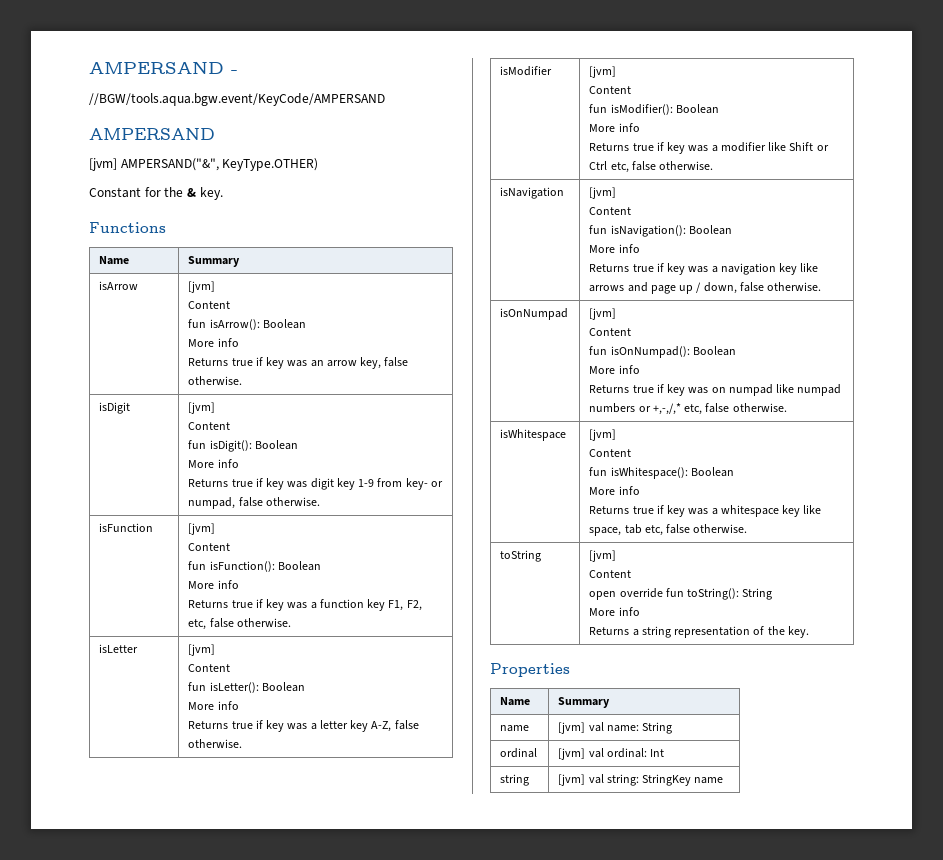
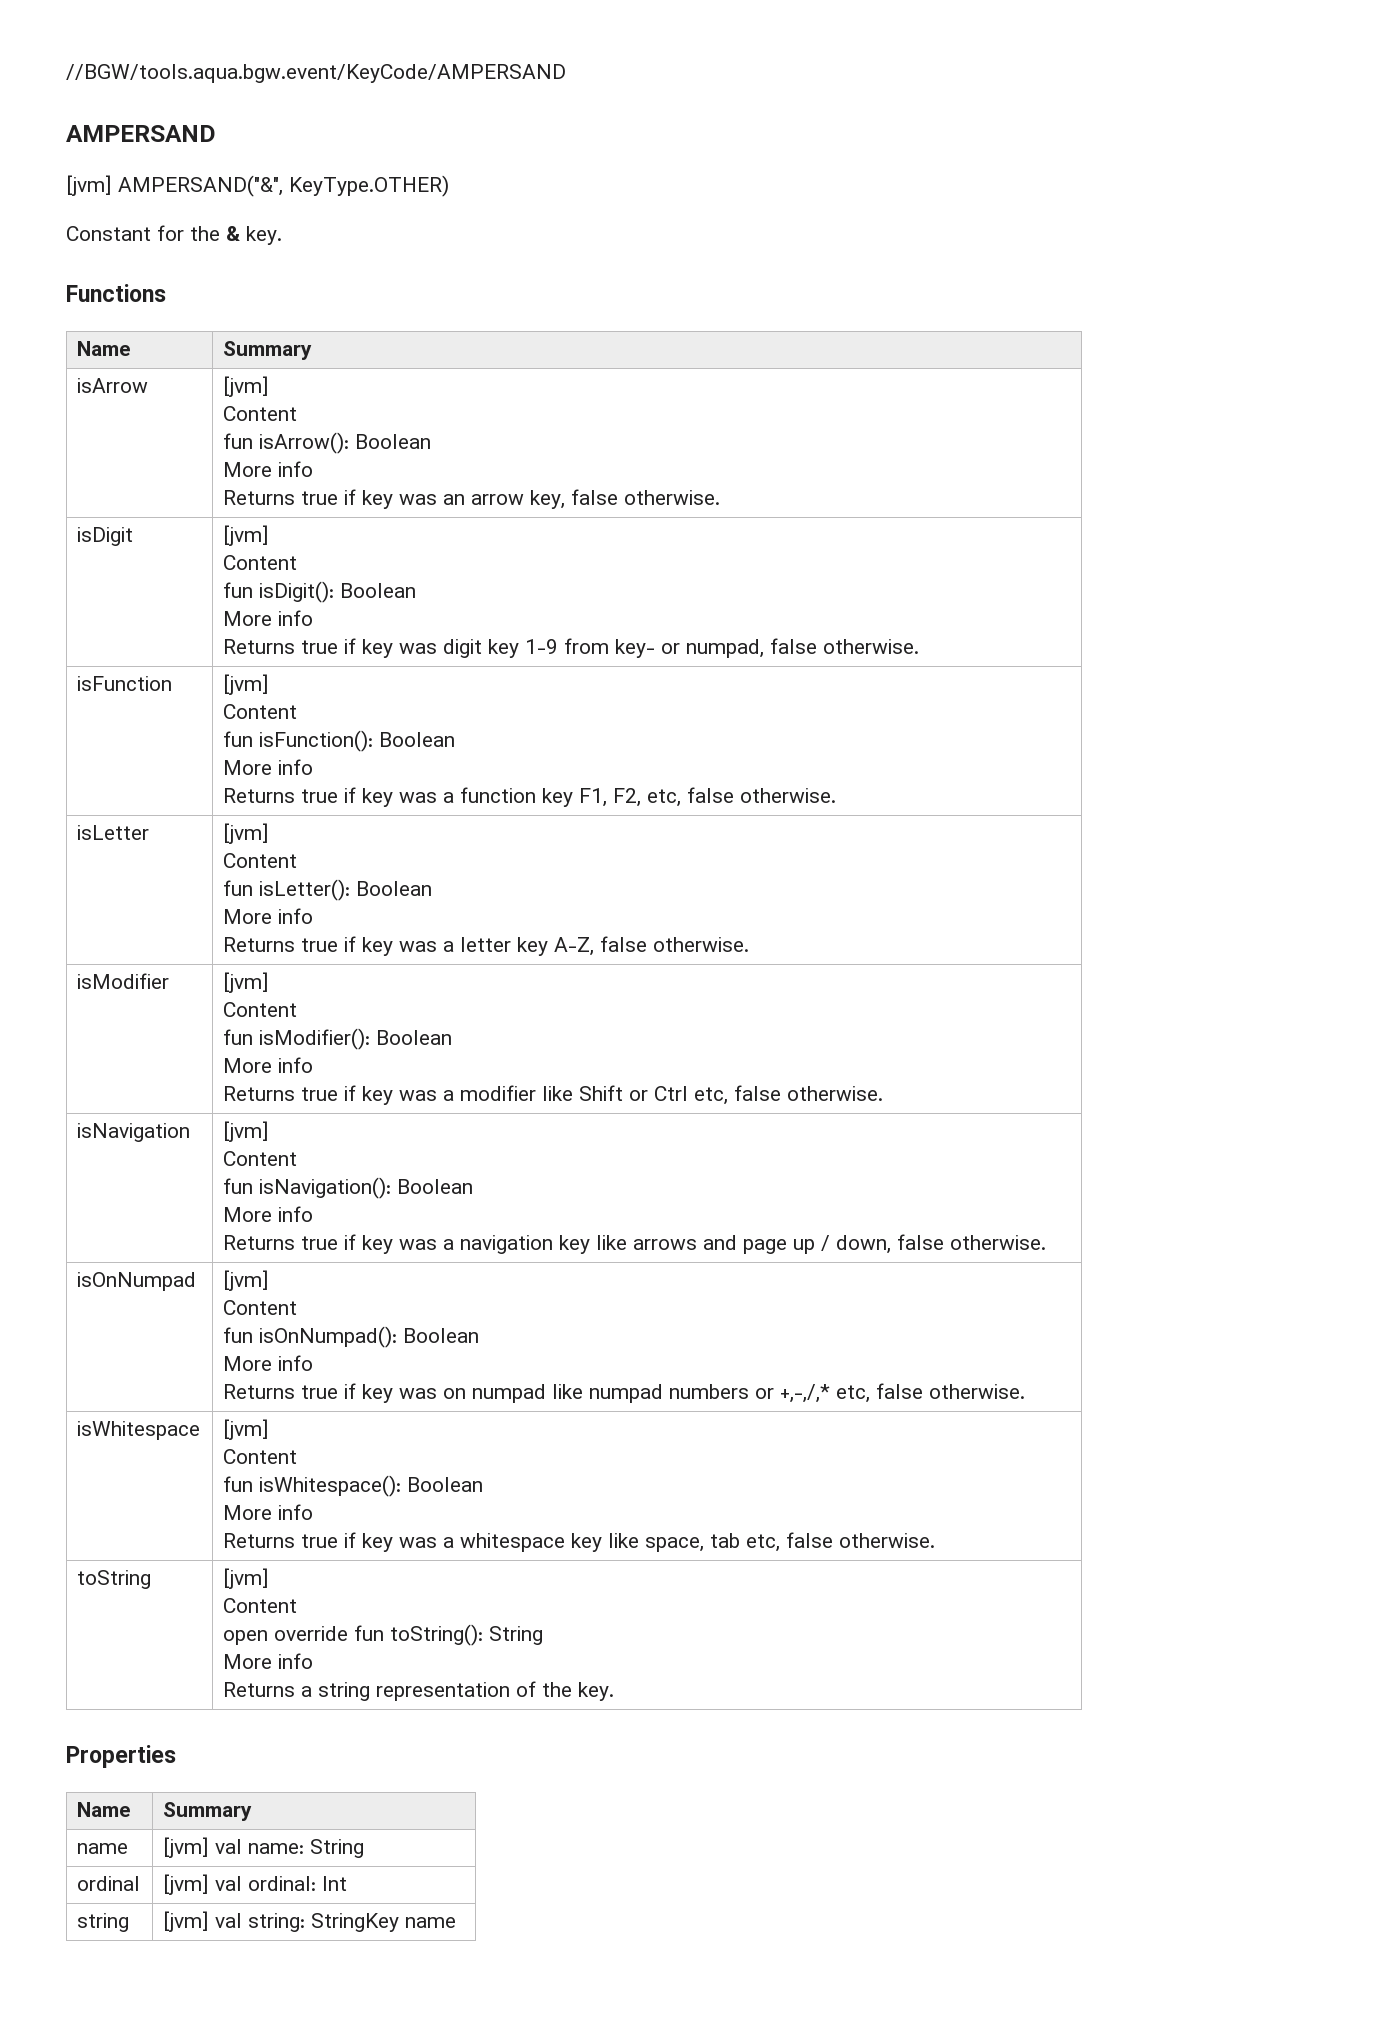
- AMPERSAND -

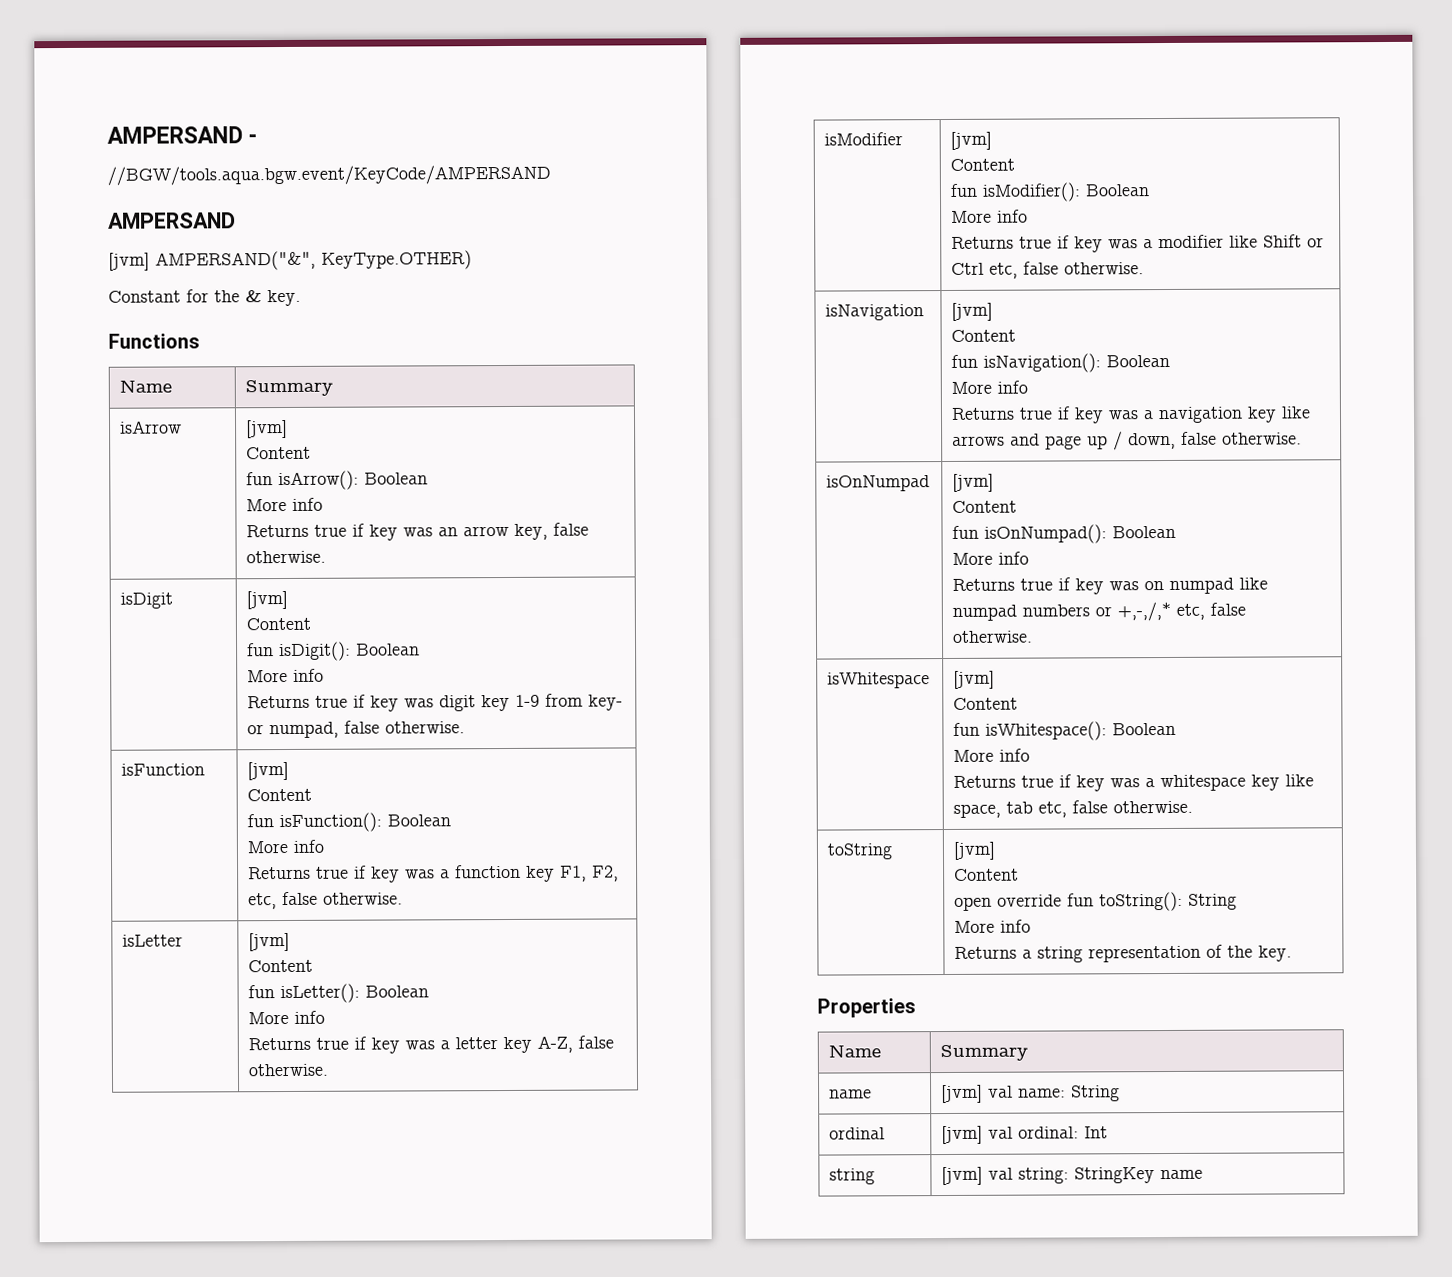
+ AMPERSAND -

